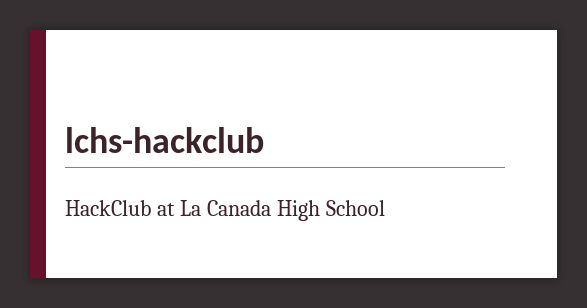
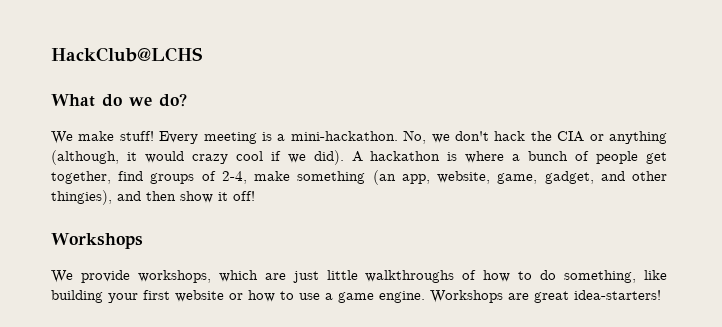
- lchs-hackclub
- HackClub at La Canada High School
+ HackClub@LCHS
+ What do we do?
+ We make stuff! Every meeting is a mini-hackathon. No, we don't hack the CIA or anything (although, it would crazy cool if we did). A hackathon is where a bunch of people get together, find groups of 2-4, make something (an app, website, game, gadget, and other thingies), and then show it off!
+ Workshops
+ We provide workshops, which are just little walkthroughs of how to do something, like building your first website or how to use a game engine. Workshops are great idea-starters!

